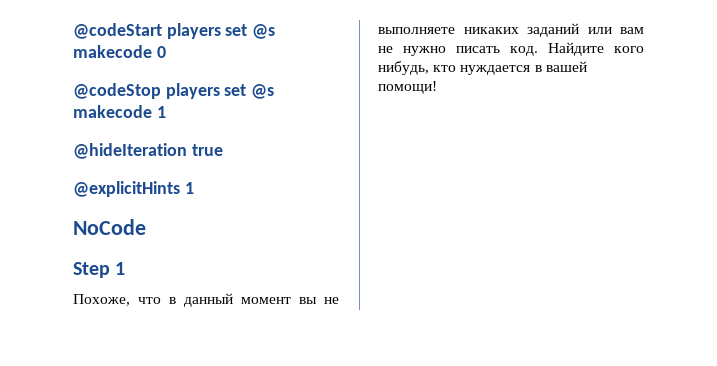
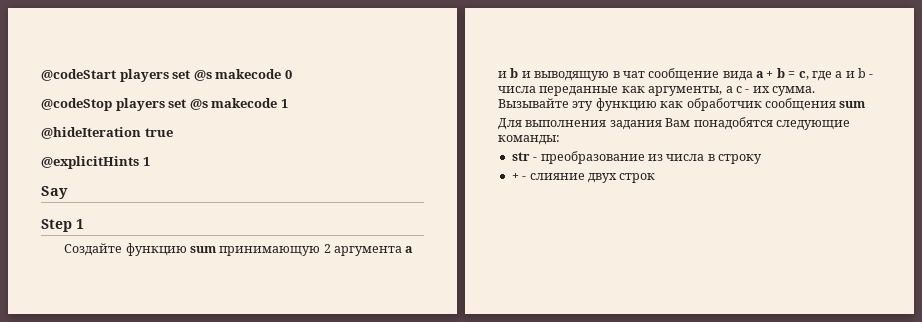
- NoCode
+ Say
- Похоже, что в данный момент вы не выполняете никаких заданий или вам не нужно писать код. Найдите кого нибудь, кто нуждается в вашей помощи!
+ Создайте функцию sum принимающую 2 аргумента a и b и выводящую в чат сообщение вида a + b = c, где a и b - числа переданные как аргументы, а c - их сумма. Вызывайте эту функцию как обработчик сообщения sum
+ Для выполнения задания Вам понадобятся следующие команды:
+ str - преобразование из числа в строку
+ + - слияние двух строк

